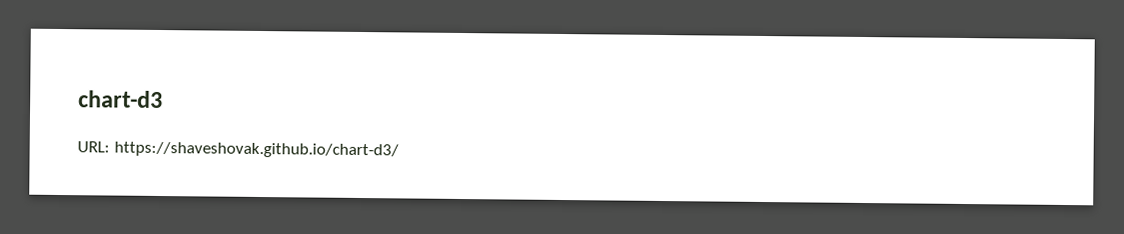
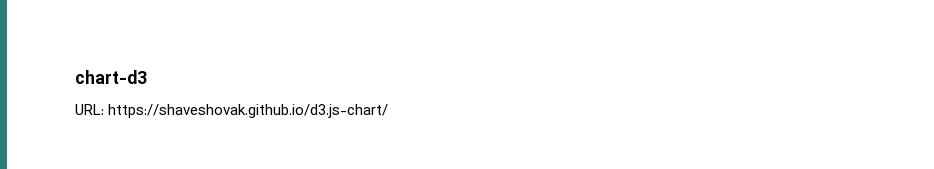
- URL: https://shaveshovak.github.io/chart-d3/
+ URL: https://shaveshovak.github.io/d3.js-chart/

